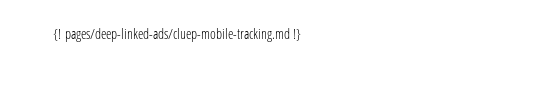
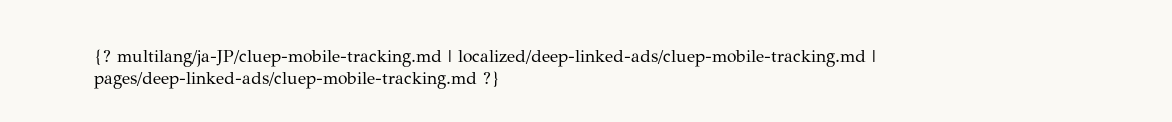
- {! pages/deep-linked-ads/cluep-mobile-tracking.md !}
+ {? multilang/ja-JP/cluep-mobile-tracking.md | localized/deep-linked-ads/cluep-mobile-tracking.md | pages/deep-linked-ads/cluep-mobile-tracking.md ?}

